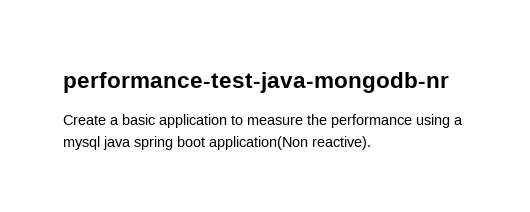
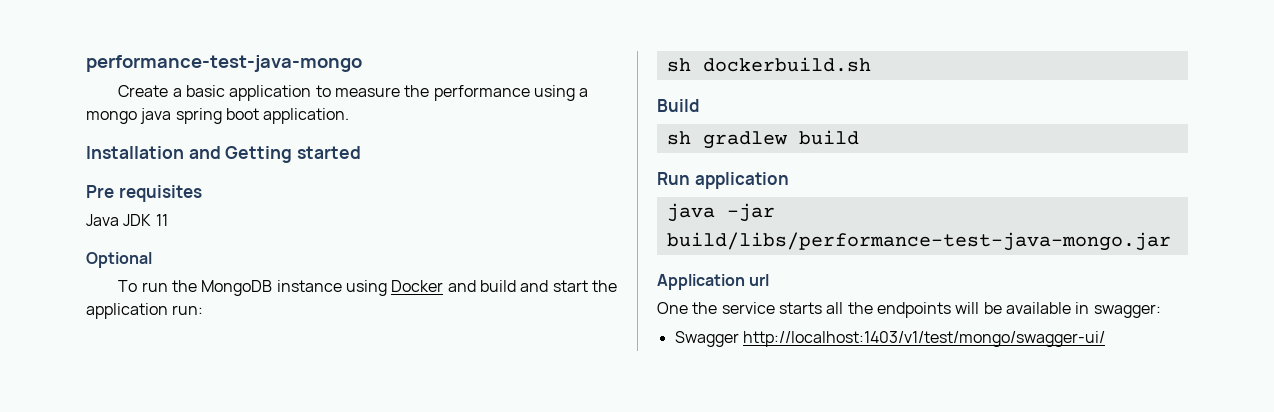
- performance-test-java-mongodb-nr
+ performance-test-java-mongo
- Create a basic application to measure the performance using a mysql java spring boot application(Non reactive).
+ Create a basic application to measure the performance using a mongo java spring boot application.
+ Installation and Getting started
+ Pre requisites
+ Java JDK 11
+ Optional
+ To run the MongoDB instance using Docker and build and start the application run:
+ sh dockerbuild.sh
+ Build
+ sh gradlew build
+ Run application
+ java -jar build/libs/performance-test-java-mongo.jar
+ Application url
+ One the service starts all the endpoints will be available in swagger:
+ Swagger http://localhost:1403/v1/test/mongo/swagger-ui/

